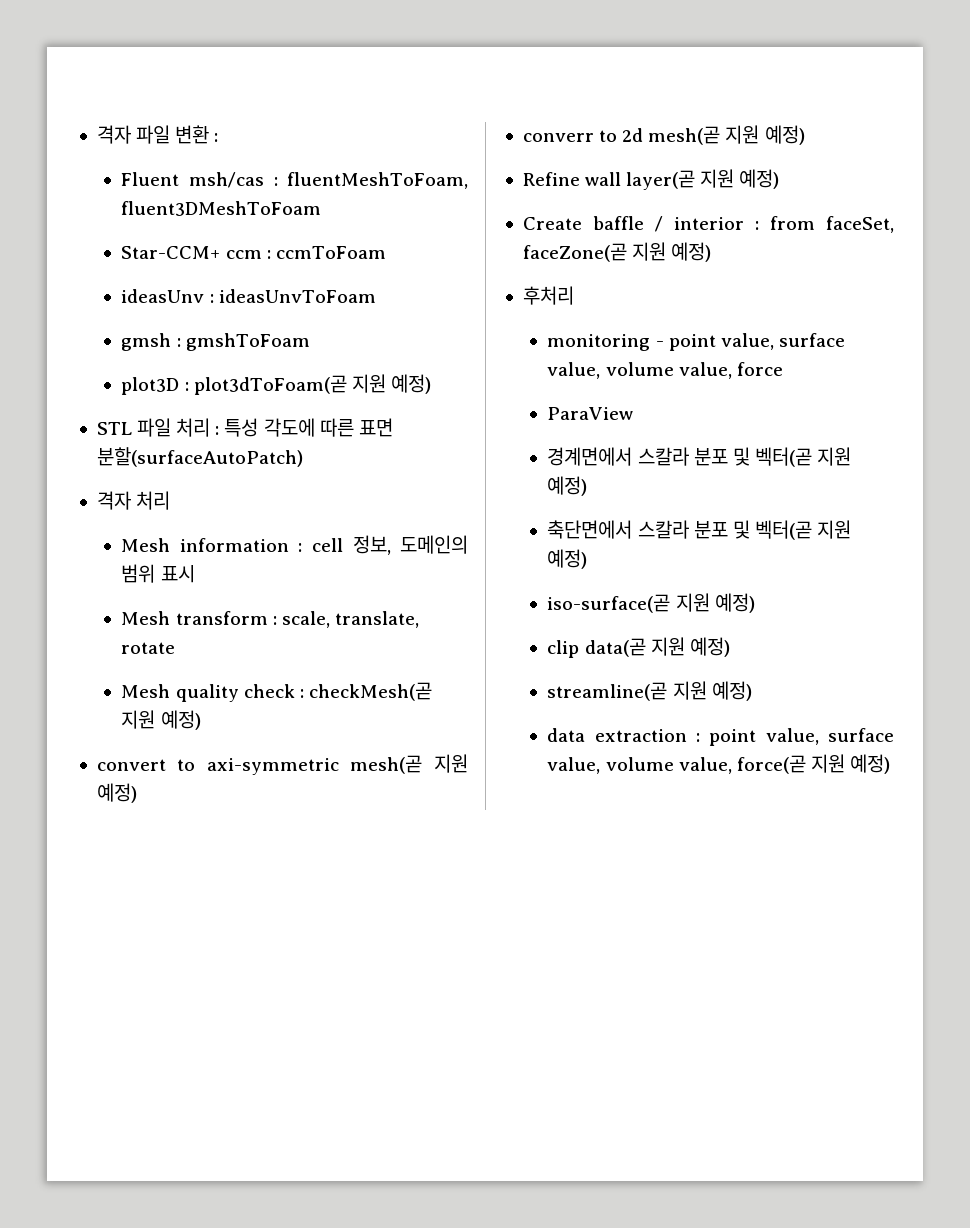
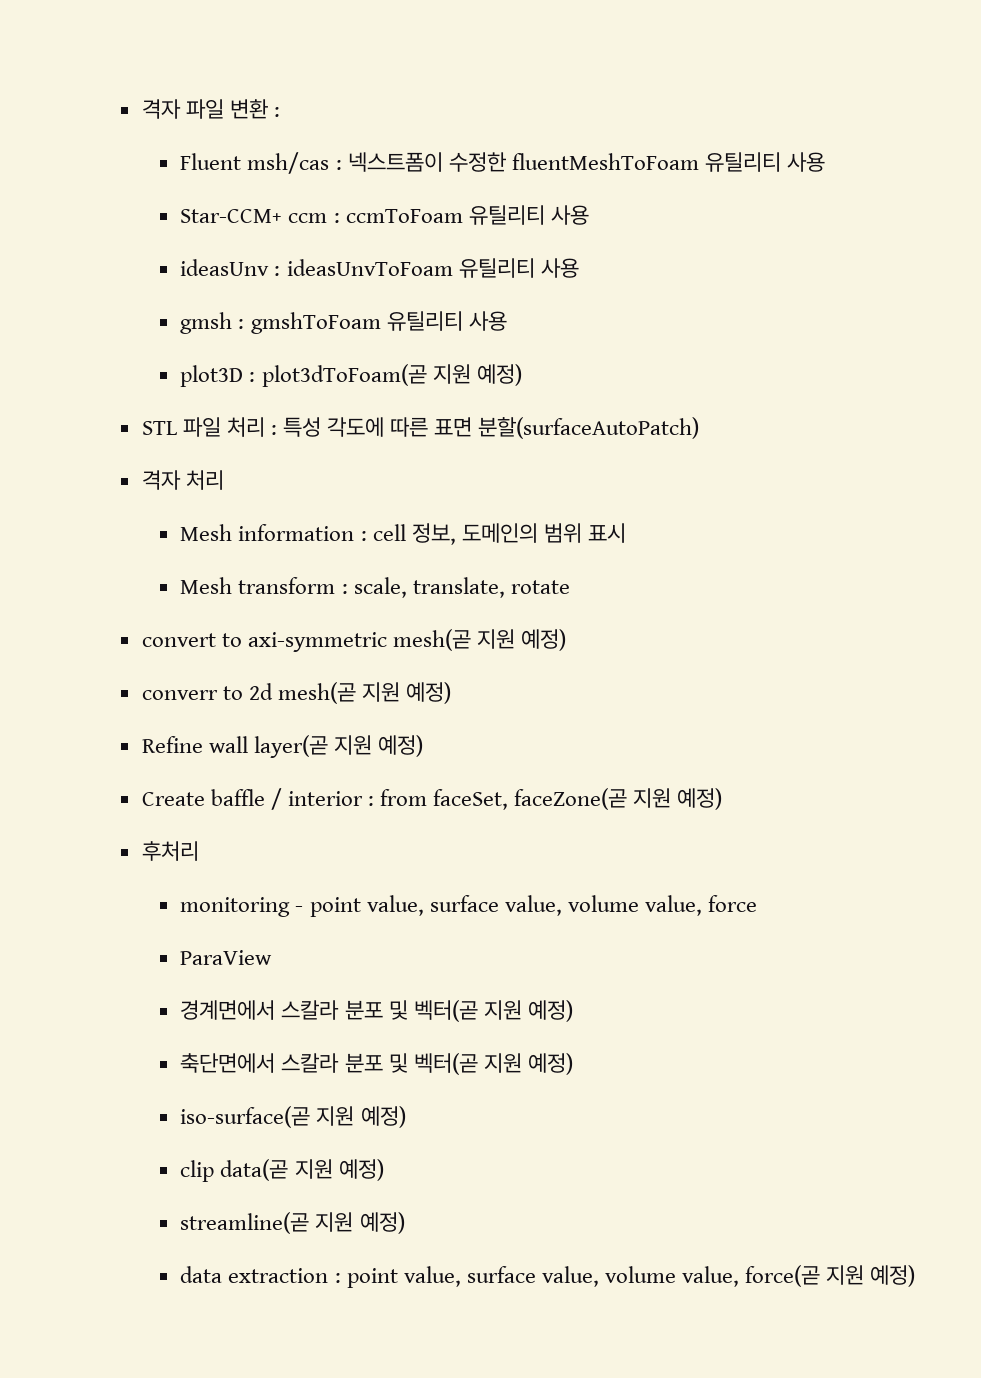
- Fluent msh/cas : fluentMeshToFoam, fluent3DMeshToFoam
+ Fluent msh/cas : 넥스트폼이 수정한 fluentMeshToFoam 유틸리티 사용
- Star-CCM+ ccm : ccmToFoam
+ Star-CCM+ ccm : ccmToFoam 유틸리티 사용
- ideasUnv : ideasUnvToFoam
+ ideasUnv : ideasUnvToFoam 유틸리티 사용
- gmsh : gmshToFoam
+ gmsh : gmshToFoam 유틸리티 사용
- Mesh quality check : checkMesh(곧 지원 예정)

